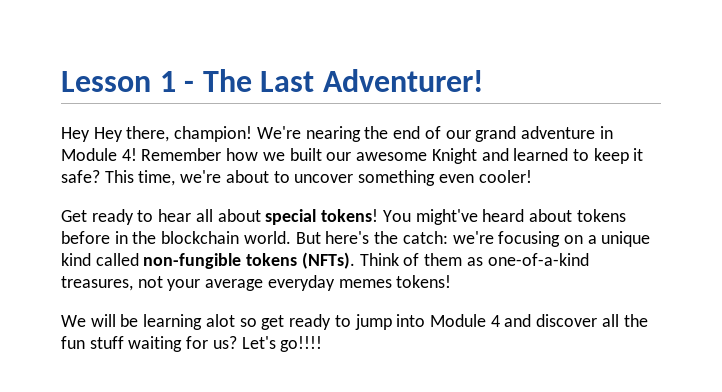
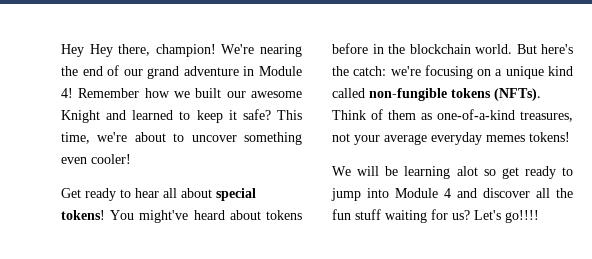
- Lesson 1 - The Last Adventurer!

